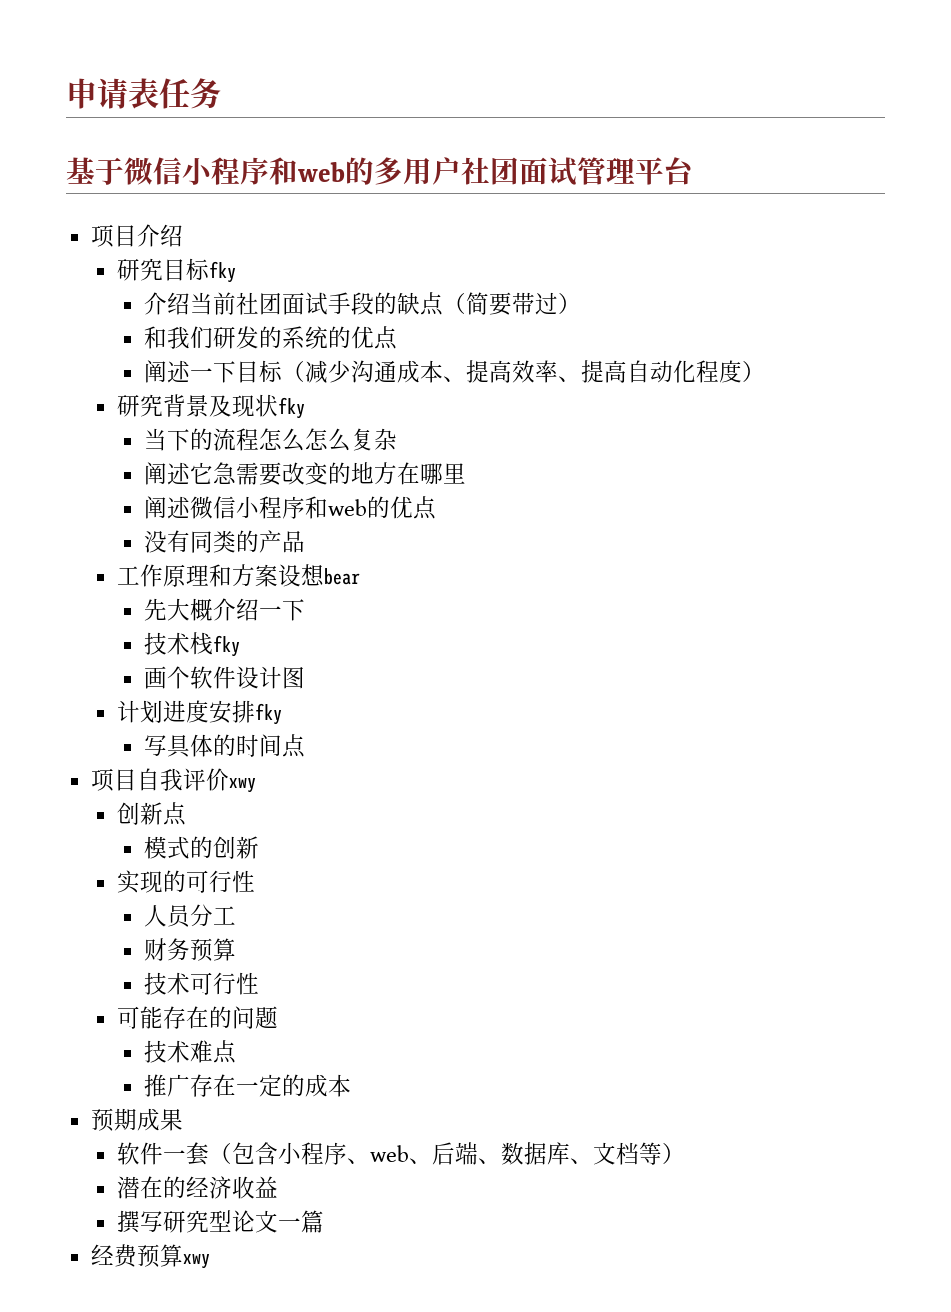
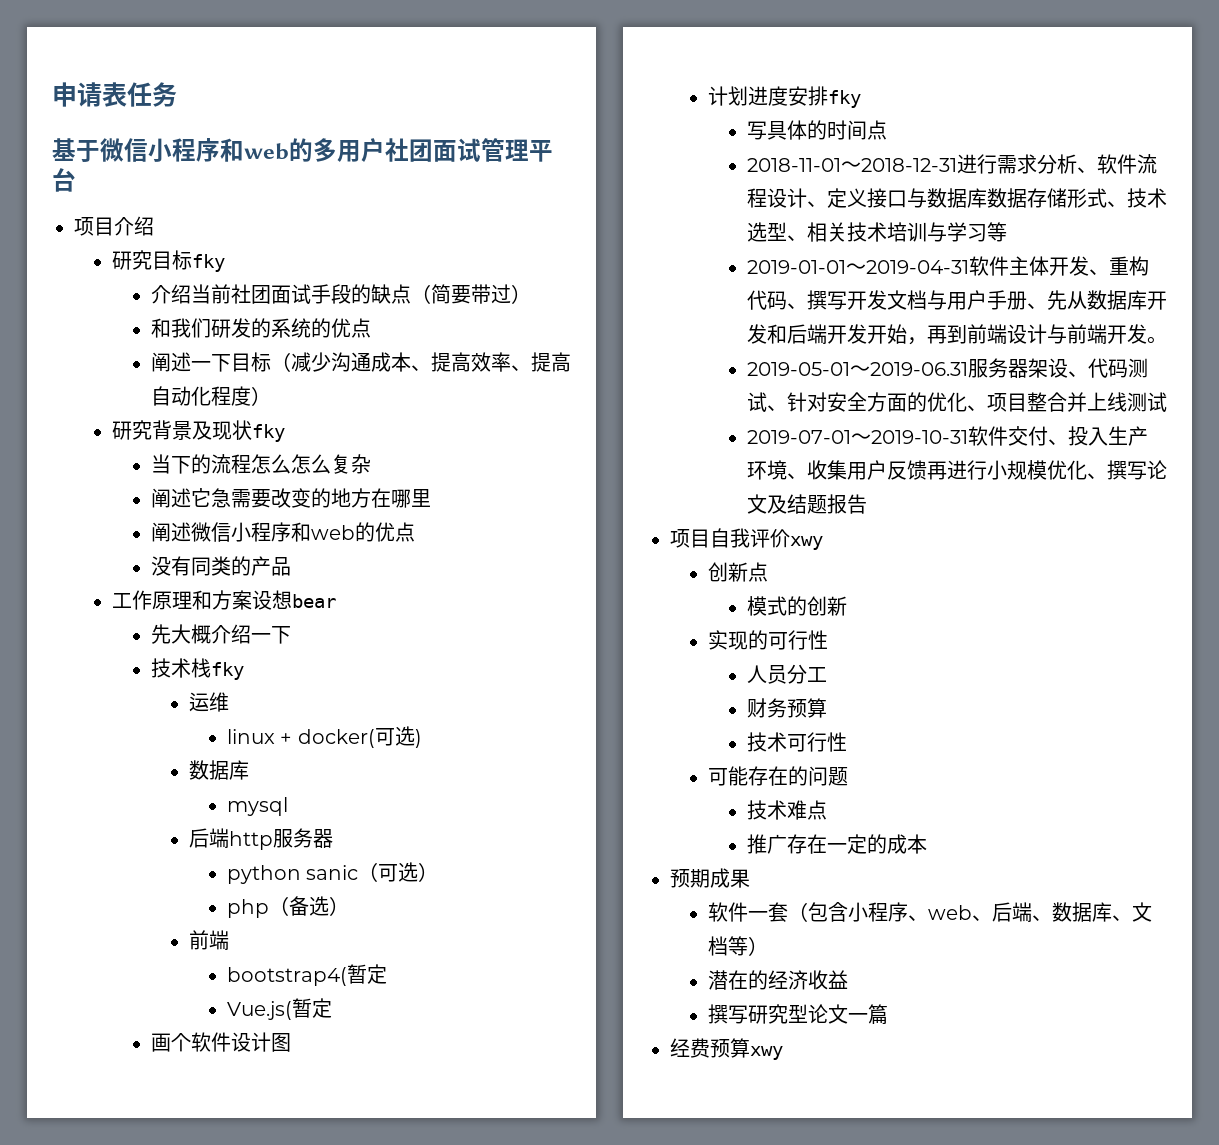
+ 运维
+ linux + docker(可选)
+ 数据库
+ mysql
+ 后端http服务器
+ python sanic（可选）
+ php（备选）
+ 前端
+ bootstrap4(暂定
+ Vue.js(暂定
+ 2018-11-01～2018-12-31进行需求分析、软件流程设计、定义接口与数据库数据存储形式、技术选型、相关技术培训与学习等
+ 2019-01-01～2019-04-31软件主体开发、重构代码、撰写开发文档与用户手册、先从数据库开发和后端开发开始，再到前端设计与前端开发。
+ 2019-05-01～2019-06.31服务器架设、代码测试、针对安全方面的优化、项目整合并上线测试
+ 2019-07-01～2019-10-31软件交付、投入生产环境、收集用户反馈再进行小规模优化、撰写论文及结题报告

